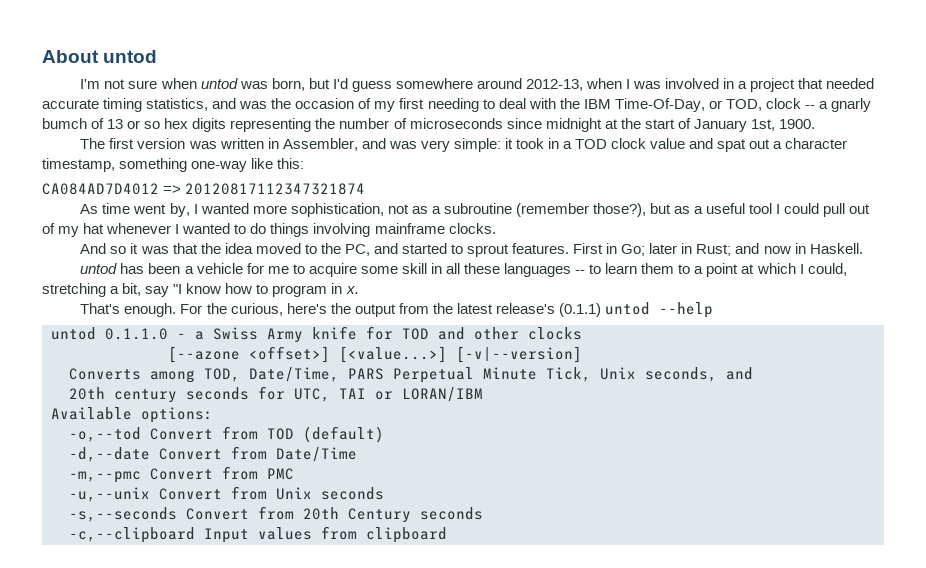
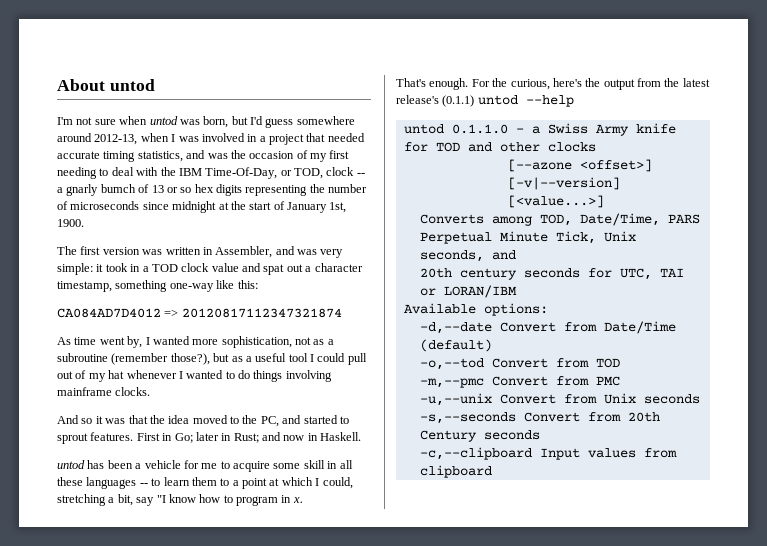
- [--azone <offset>] [<value...>] [-v|--version]
+ [--azone <offset>] [-v|--version] [<value...>]
+ -d,--date Convert from Date/Time (default)
- -o,--tod Convert from TOD (default)
- -d,--date Convert from Date/Time
+ -o,--tod Convert from TOD

